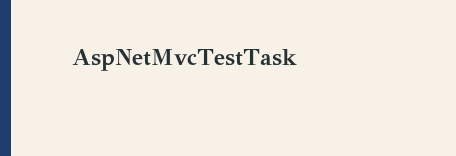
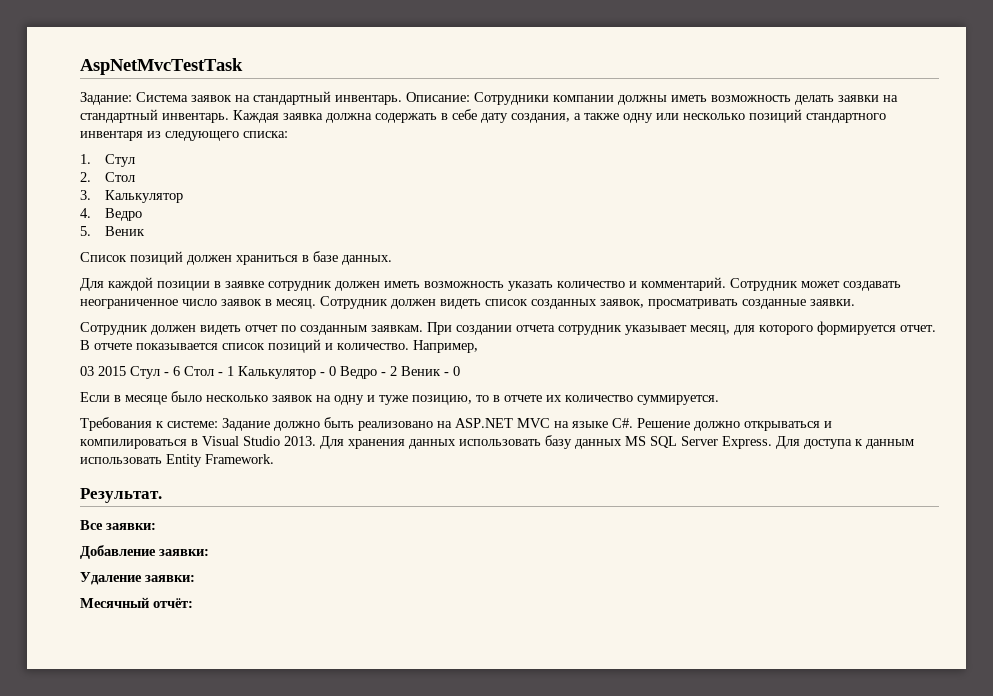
+ Задание: Система заявок на стандартный инвентарь. Описание: Сотрудники компании должны иметь возможность делать заявки на стандартный инвентарь. Каждая заявка должна содержать в себе дату создания, а также одну или несколько позиций стандартного инвентаря из следующего списка:
+ 1. Стул
+ 2. Стол
+ 3. Калькулятор
+ 4. Ведро
+ 5. Веник
+ Список позиций должен храниться в базе данных.
+ Для каждой позиции в заявке сотрудник должен иметь возможность указать количество и комментарий. Сотрудник может создавать неограниченное число заявок в месяц. Сотрудник должен видеть список созданных заявок, просматривать созданные заявки.
+ Сотрудник должен видеть отчет по созданным заявкам. При создании отчета сотрудник указывает месяц, для которого формируется отчет. В отчете показывается список позиций и количество. Например,
+ 03 2015 Стул - 6 Стол - 1 Калькулятор - 0 Ведро - 2 Веник - 0
+ Если в месяце было несколько заявок на одну и туже позицию, то в отчете их количество суммируется.
+ Требования к системе: Задание должно быть реализовано на ASP.NET MVC на языке C#. Решение должно открываться и компилироваться в Visual Studio 2013. Для хранения данных использовать базу данных MS SQL Server Express. Для доступа к данным использовать Entity Framework.
+ Результат.
+ Все заявки:
+ Добавление заявки:
+ Удаление заявки:
+ Месячный отчёт:

